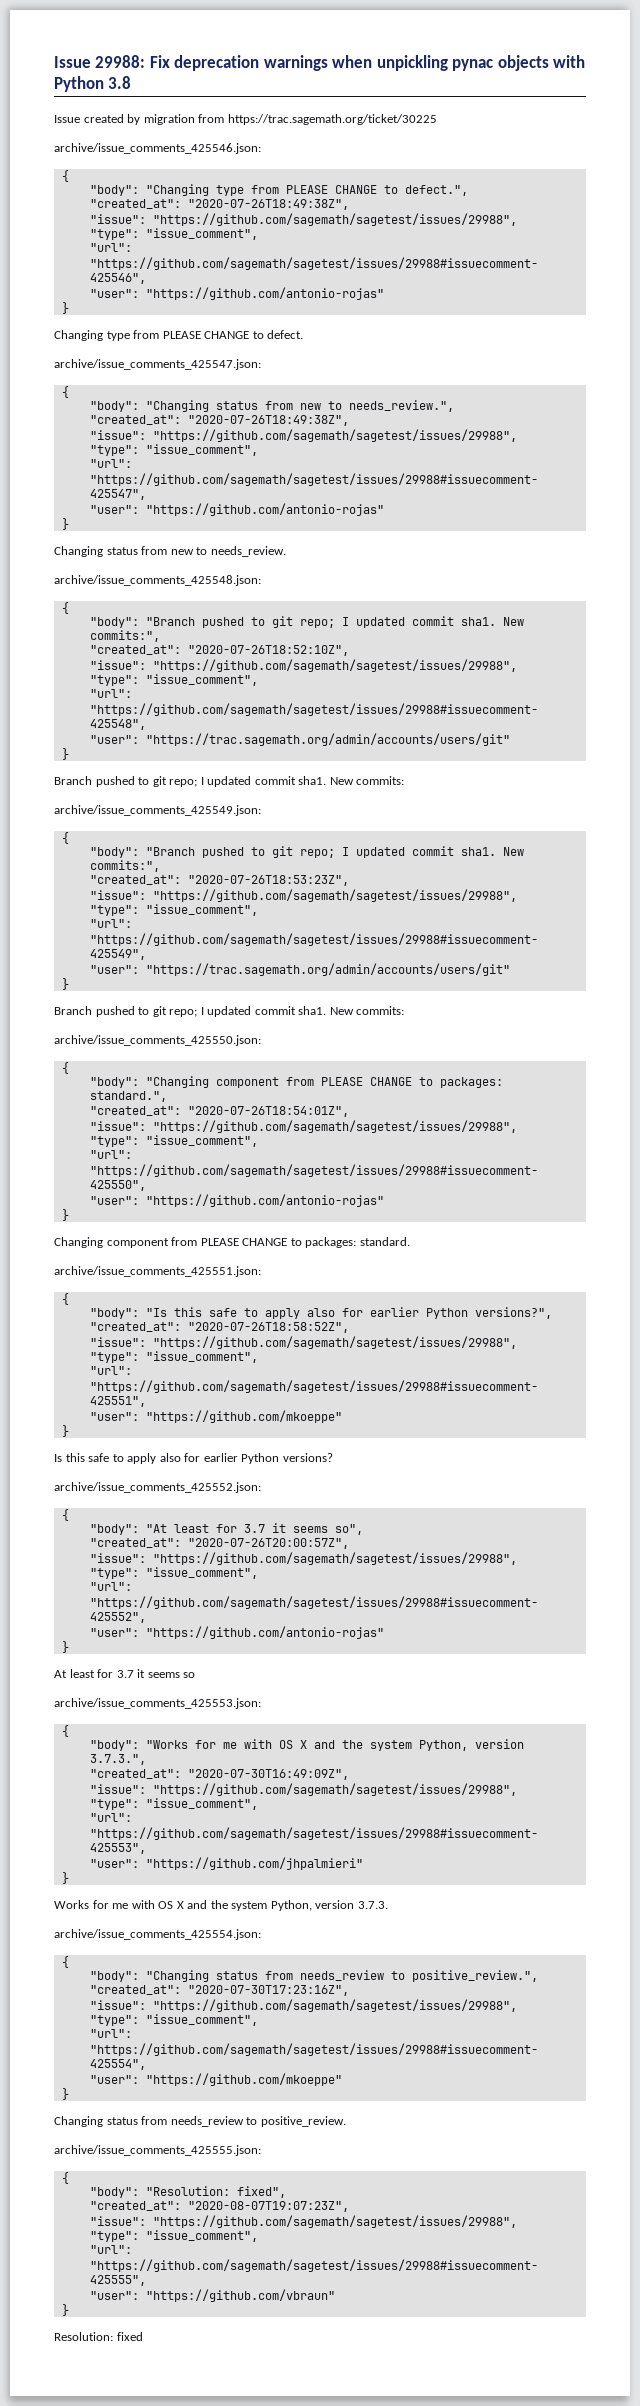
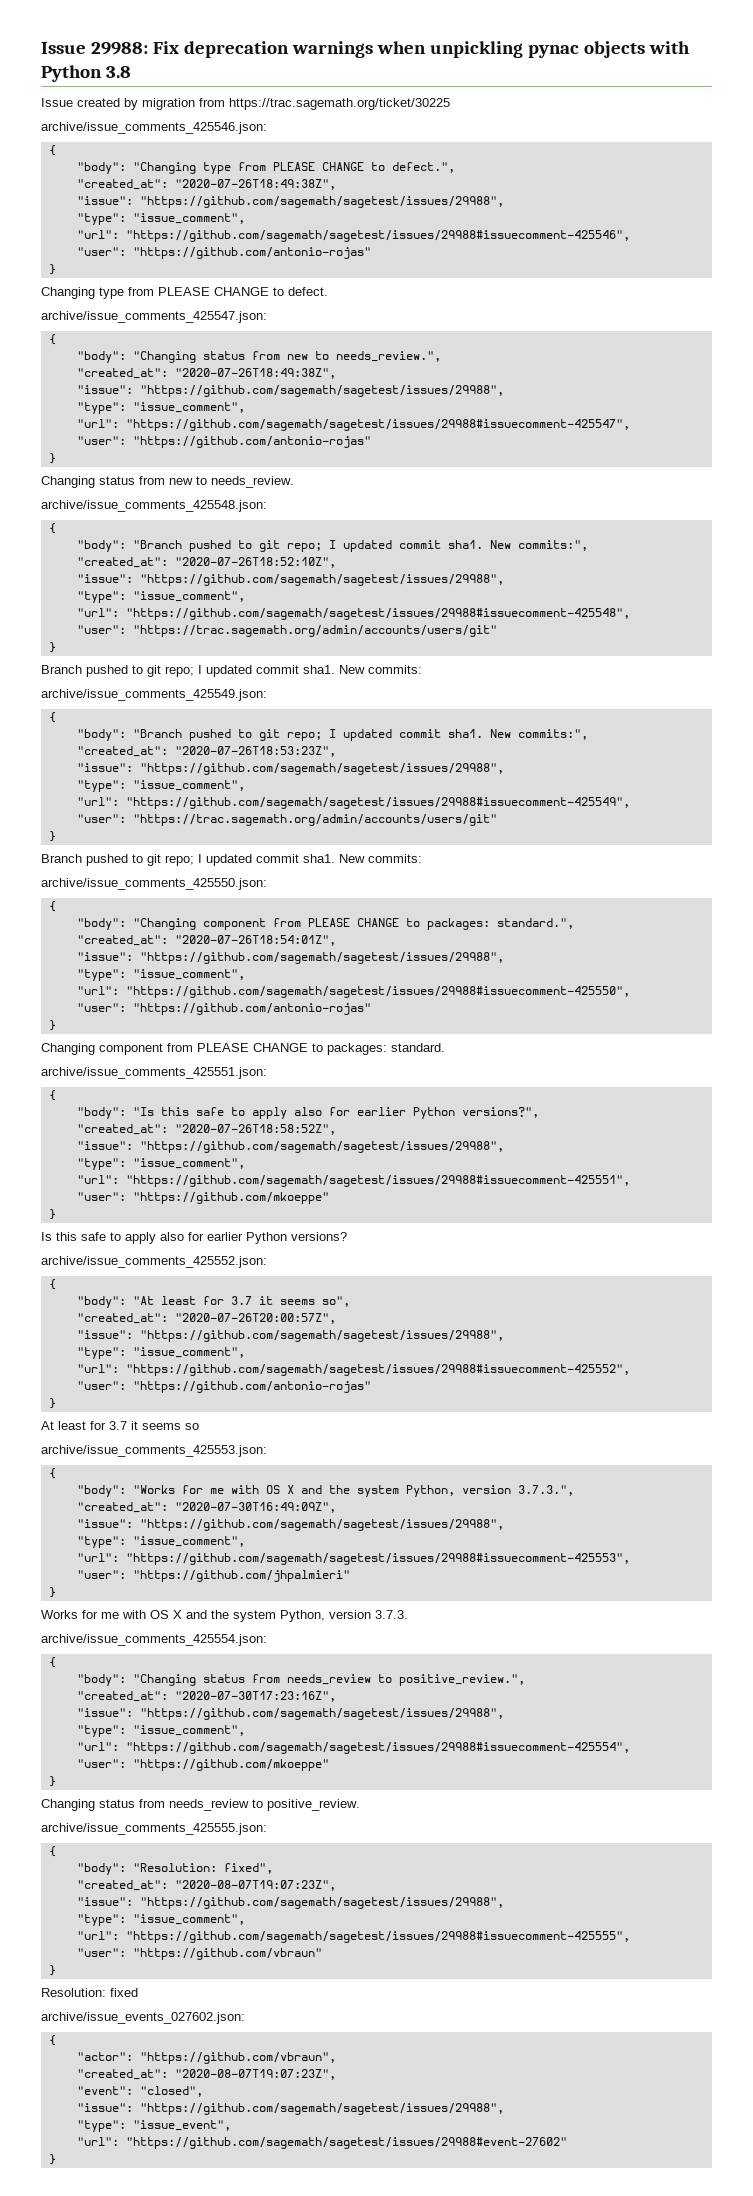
+ archive/issue_events_027602.json:
+ {
+ "actor": "https://github.com/vbraun",
+ "created_at": "2020-08-07T19:07:23Z",
+ "event": "closed",
+ "issue": "https://github.com/sagemath/sagetest/issues/29988",
+ "type": "issue_event",
+ "url": "https://github.com/sagemath/sagetest/issues/29988#event-27602"
+ }

